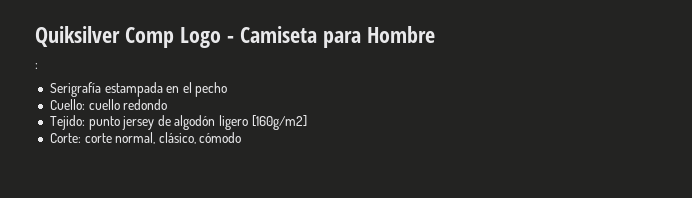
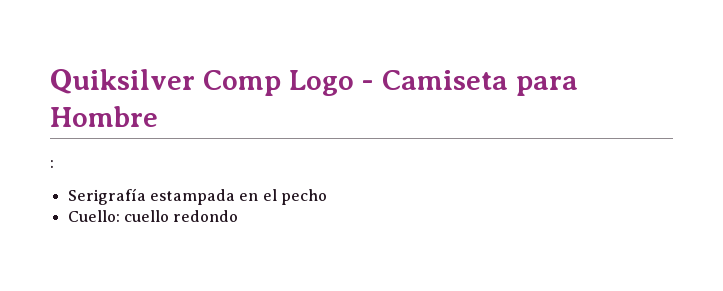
- Tejido: punto jersey de algodón ligero [160g/m2]
- Corte: corte normal, clásico, cómodo

